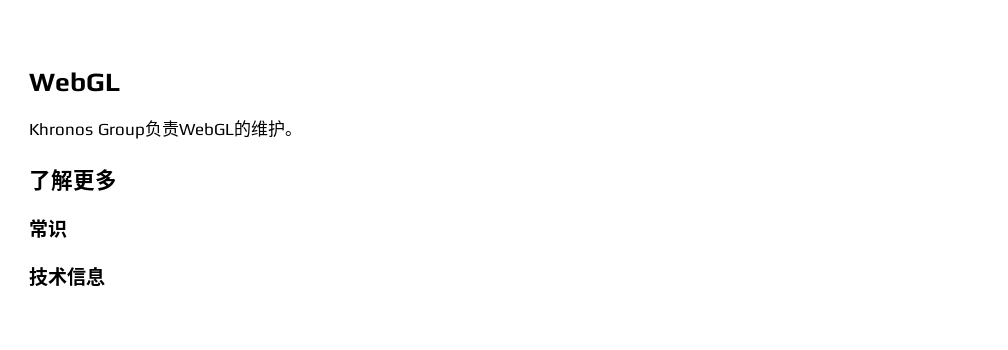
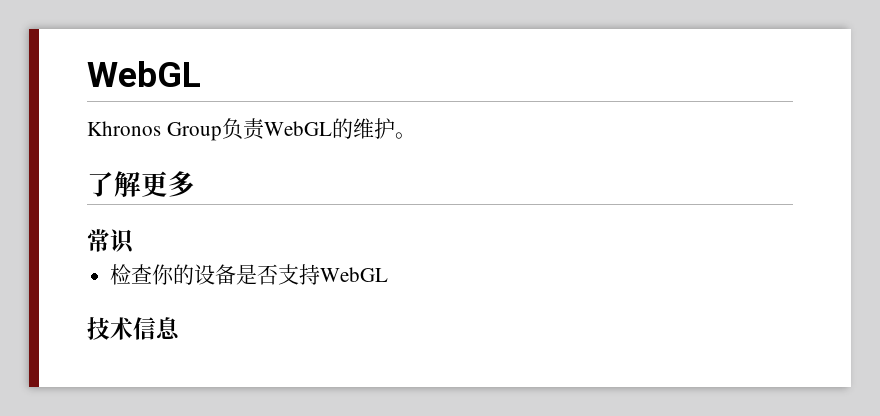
+ 检查你的设备是否支持WebGL

